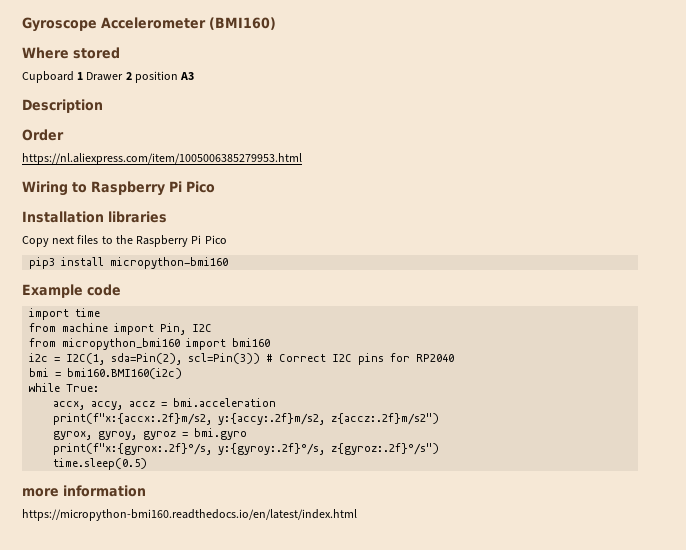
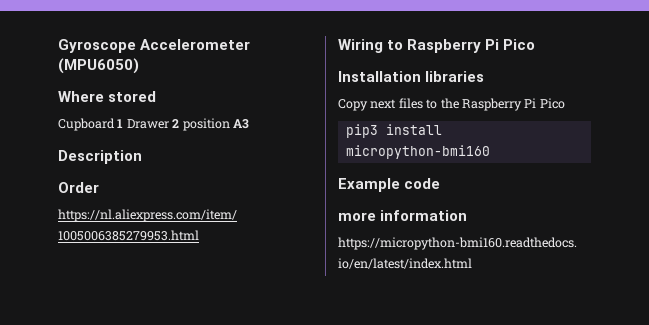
- Gyroscope Accelerometer (BMI160)
+ Gyroscope Accelerometer (MPU6050)
- import time
- from machine import Pin, I2C
- from micropython_bmi160 import bmi160
- i2c = I2C(1, sda=Pin(2), scl=Pin(3)) # Correct I2C pins for RP2040
- bmi = bmi160.BMI160(i2c)
- while True:
- accx, accy, accz = bmi.acceleration
- print(f"x:{accx:.2f}m/s2, y:{accy:.2f}m/s2, z{accz:.2f}m/s2")
- gyrox, gyroy, gyroz = bmi.gyro
- print(f"x:{gyrox:.2f}°/s, y:{gyroy:.2f}°/s, z{gyroz:.2f}°/s")
- time.sleep(0.5)

